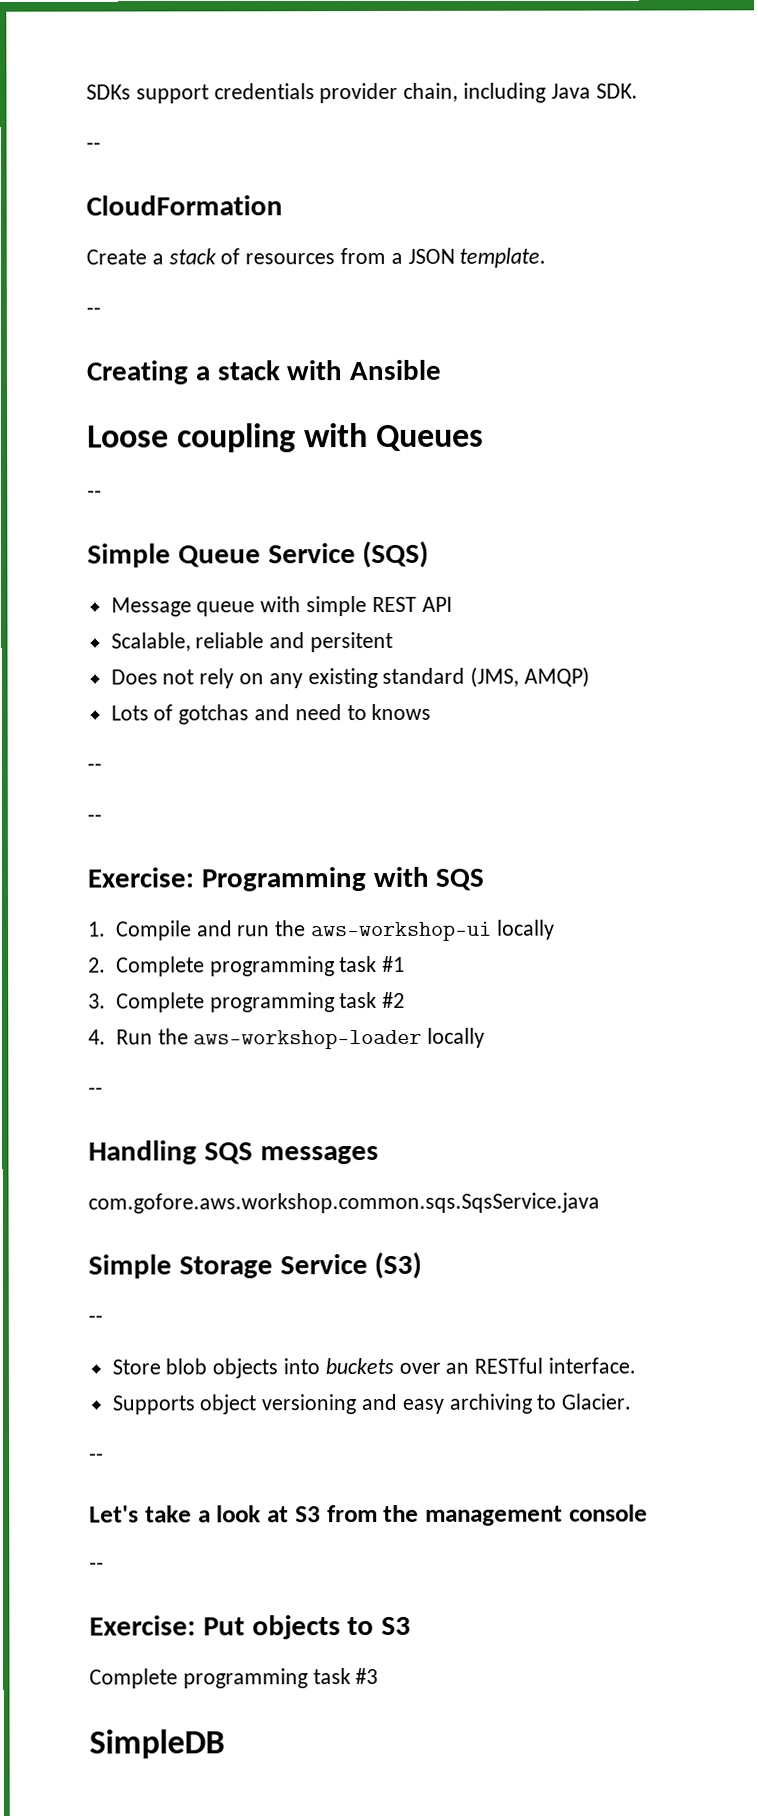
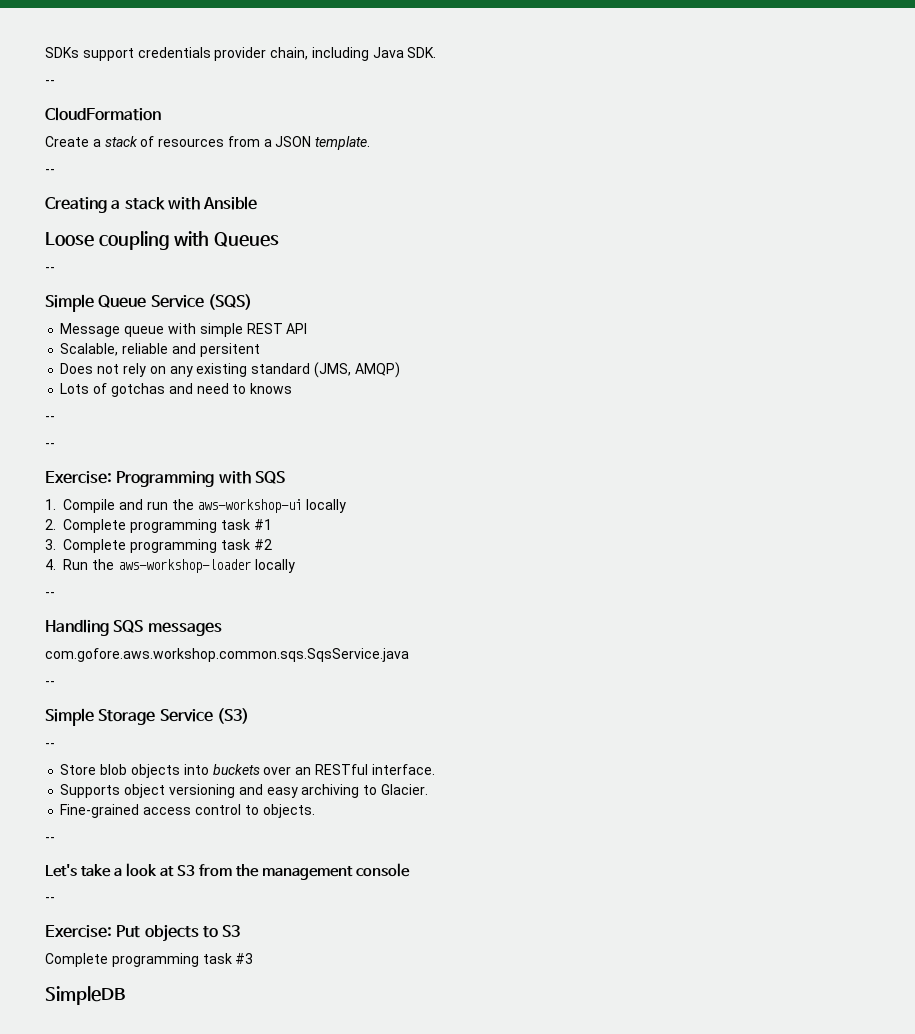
  com.gofore.aws.workshop.common.sqs.SqsService.java
+ --
+ Fine-grained access control to objects.

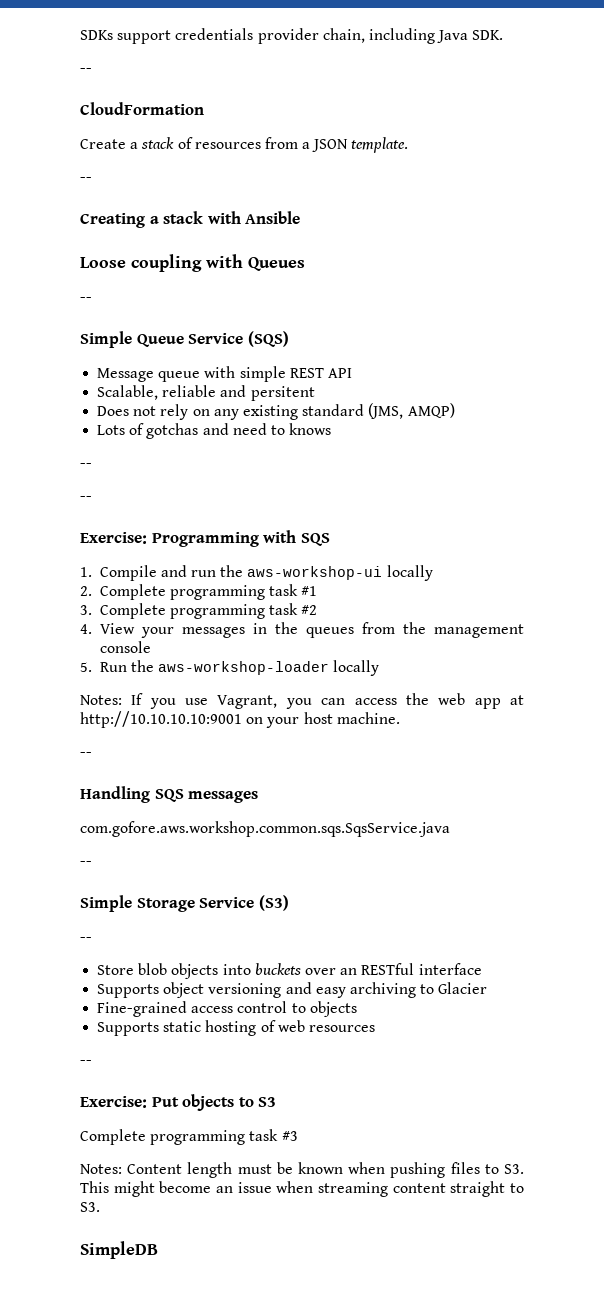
- 4. Run the aws-workshop-loader locally
+ 4. View your messages in the queues from the management console
+ 5. Run the aws-workshop-loader locally
+ Notes: If you use Vagrant, you can access the web app at http://10.10.10.10:9001 on your host machine.
- Store blob objects into buckets over an RESTful interface.
+ Store blob objects into buckets over an RESTful interface
- Supports object versioning and easy archiving to Glacier.
+ Supports object versioning and easy archiving to Glacier
- Fine-grained access control to objects.
- --
- Let's take a look at S3 from the management console
+ Fine-grained access control to objects
+ Supports static hosting of web resources
+ Notes: Content length must be known when pushing files to S3. This might become an issue when streaming content straight to S3.

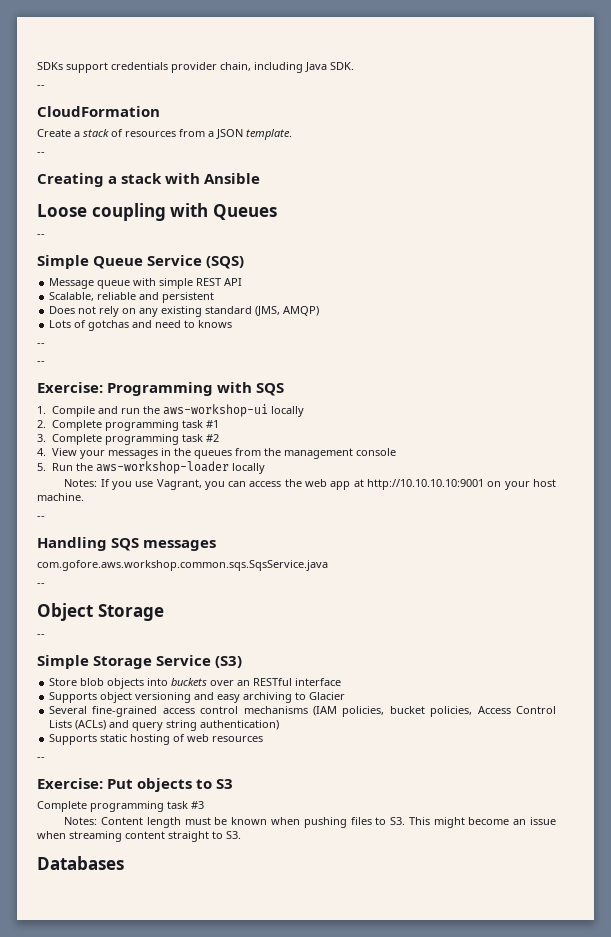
- Scalable, reliable and persitent
+ Scalable, reliable and persistent
+ Object Storage
+ --
  Simple Storage Service (S3)
- --
- Fine-grained access control to objects
+ Several fine-grained access control mechanisms (IAM policies, bucket policies, Access Control Lists (ACLs) and query string authentication)
- SimpleDB
+ Databases

